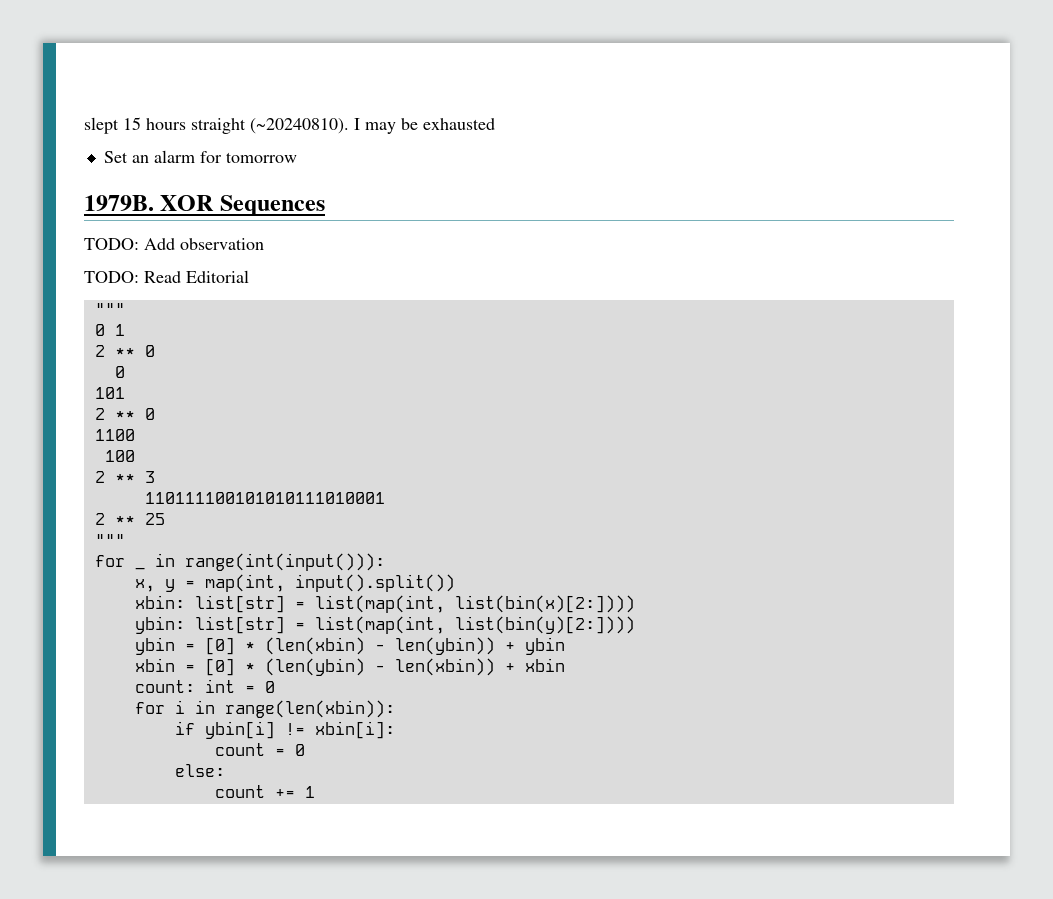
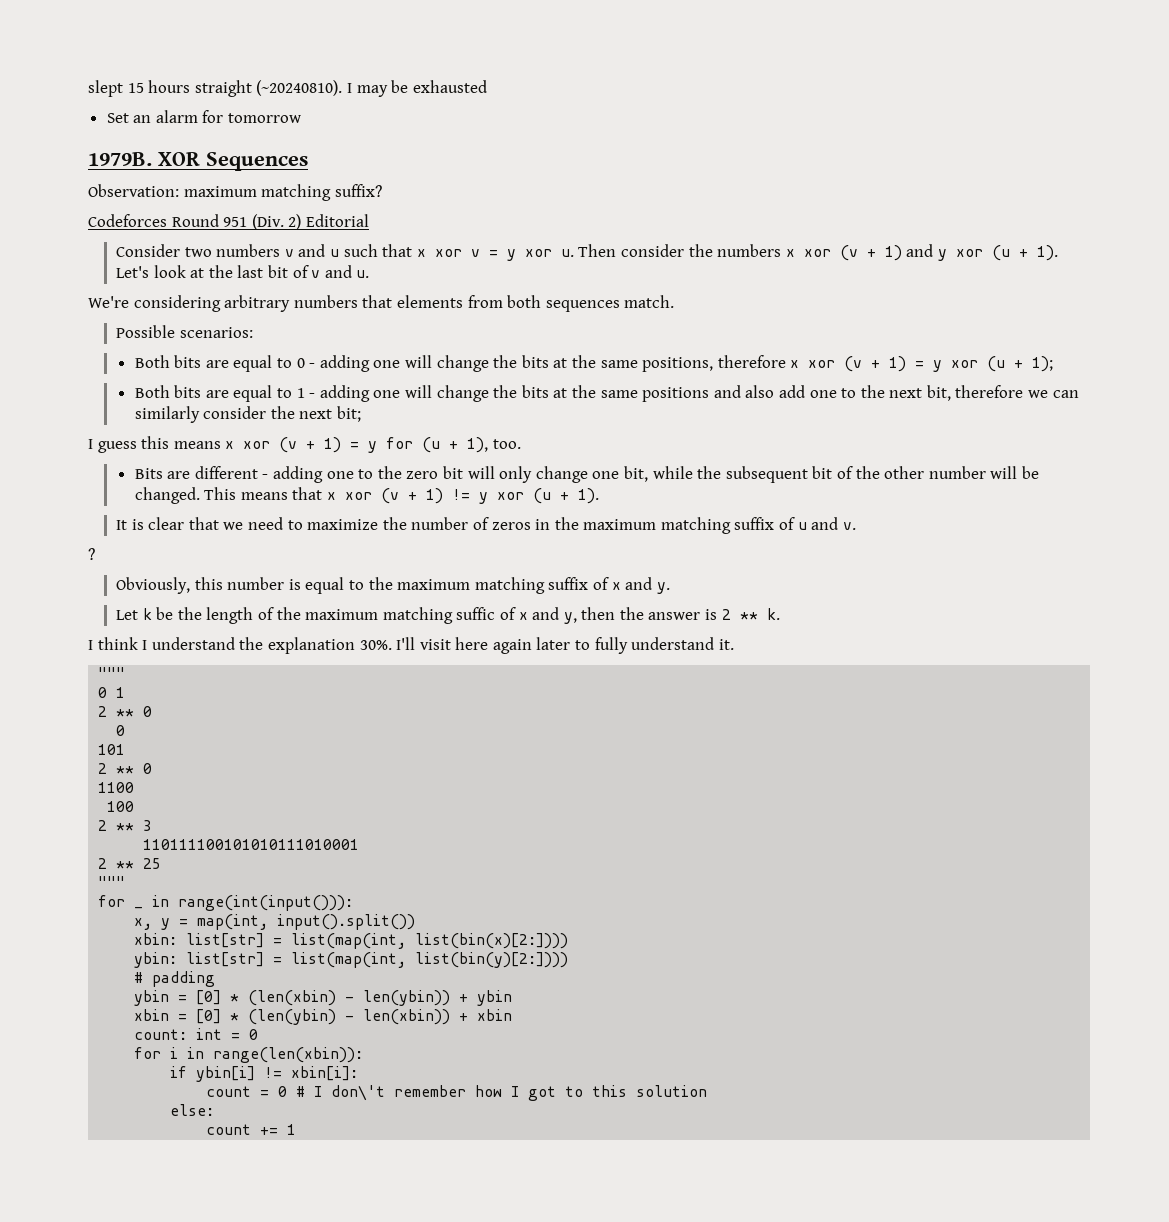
- TODO: Add observation
- TODO: Read Editorial
+ Observation: maximum matching suffix?
+ Codeforces Round 951 (Div. 2) Editorial
+ Consider two numbers v and u such that x xor v = y xor u. Then consider the numbers x xor (v + 1) and y xor (u + 1). Let's look at the last bit of v and u.
+ We're considering arbitrary numbers that elements from both sequences match.
+ Possible scenarios:
+ Both bits are equal to 0 - adding one will change the bits at the same positions, therefore x xor (v + 1) = y xor (u + 1);
+ Both bits are equal to 1 - adding one will change the bits at the same positions and also add one to the next bit, therefore we can similarly consider the next bit;
+ I guess this means x xor (v + 1) = y for (u + 1), too.
+ Bits are different - adding one to the zero bit will only change one bit, while the subsequent bit of the other number will be changed. This means that x xor (v + 1) != y xor (u + 1).
+ It is clear that we need to maximize the number of zeros in the maximum matching suffix of u and v.
+ ?
+ Obviously, this number is equal to the maximum matching suffix of x and y.
+ Let k be the length of the maximum matching suffic of x and y, then the answer is 2 ** k.
+ I think I understand the explanation 30%. I'll visit here again later to fully understand it.
+ # padding
- count = 0
+ count = 0 # I don\'t remember how I got to this solution

